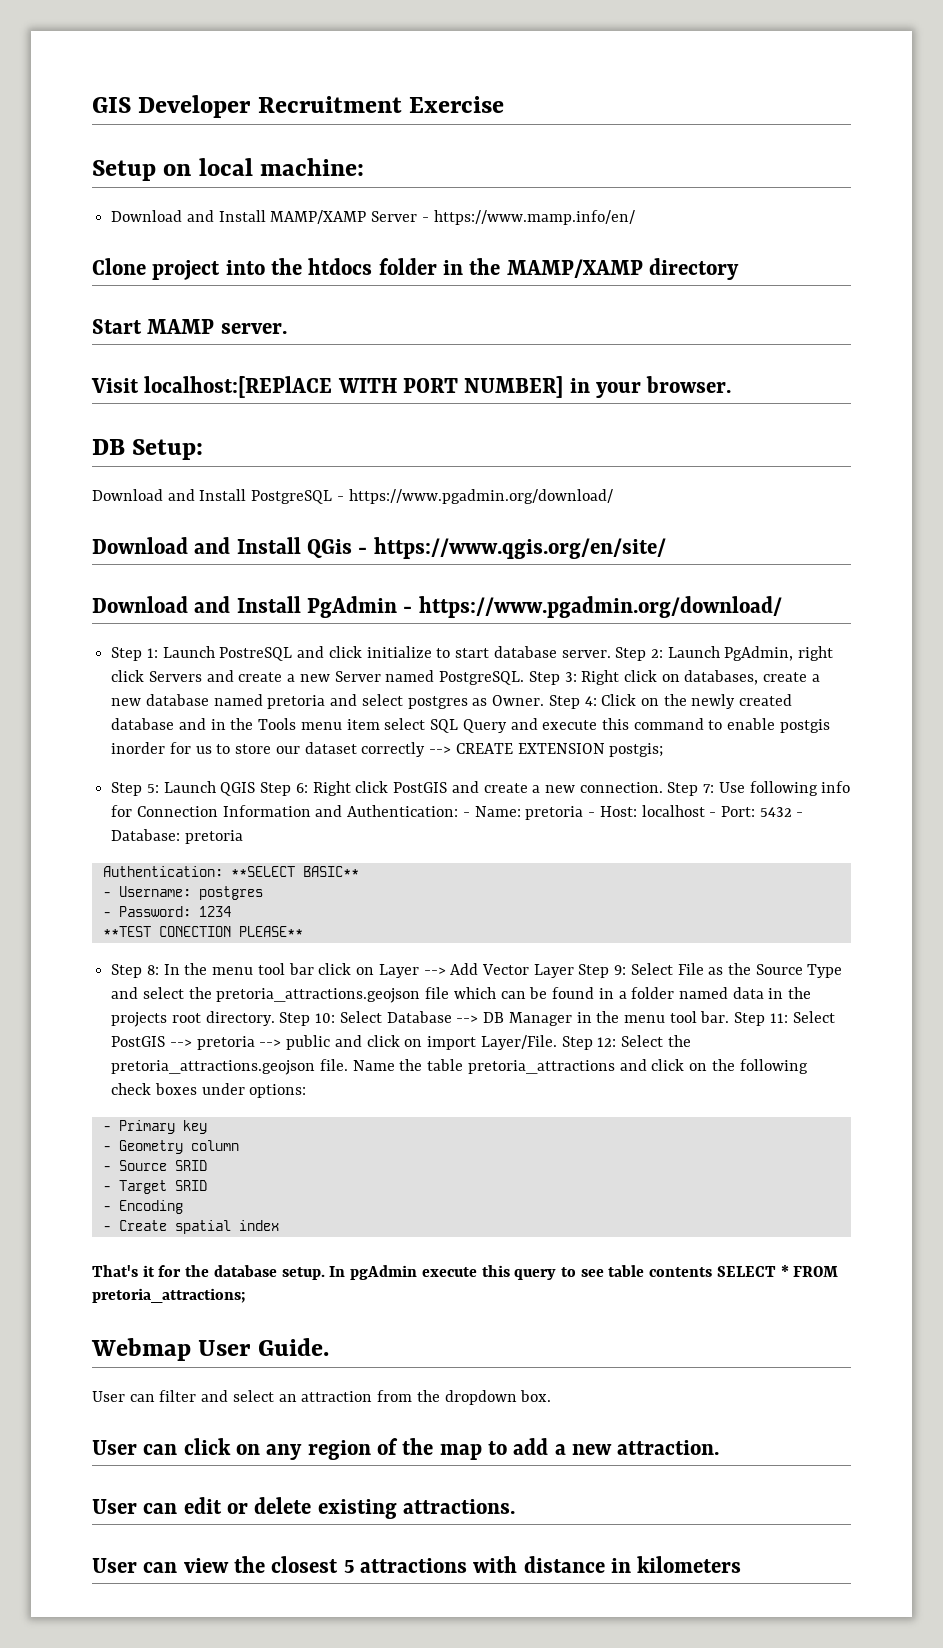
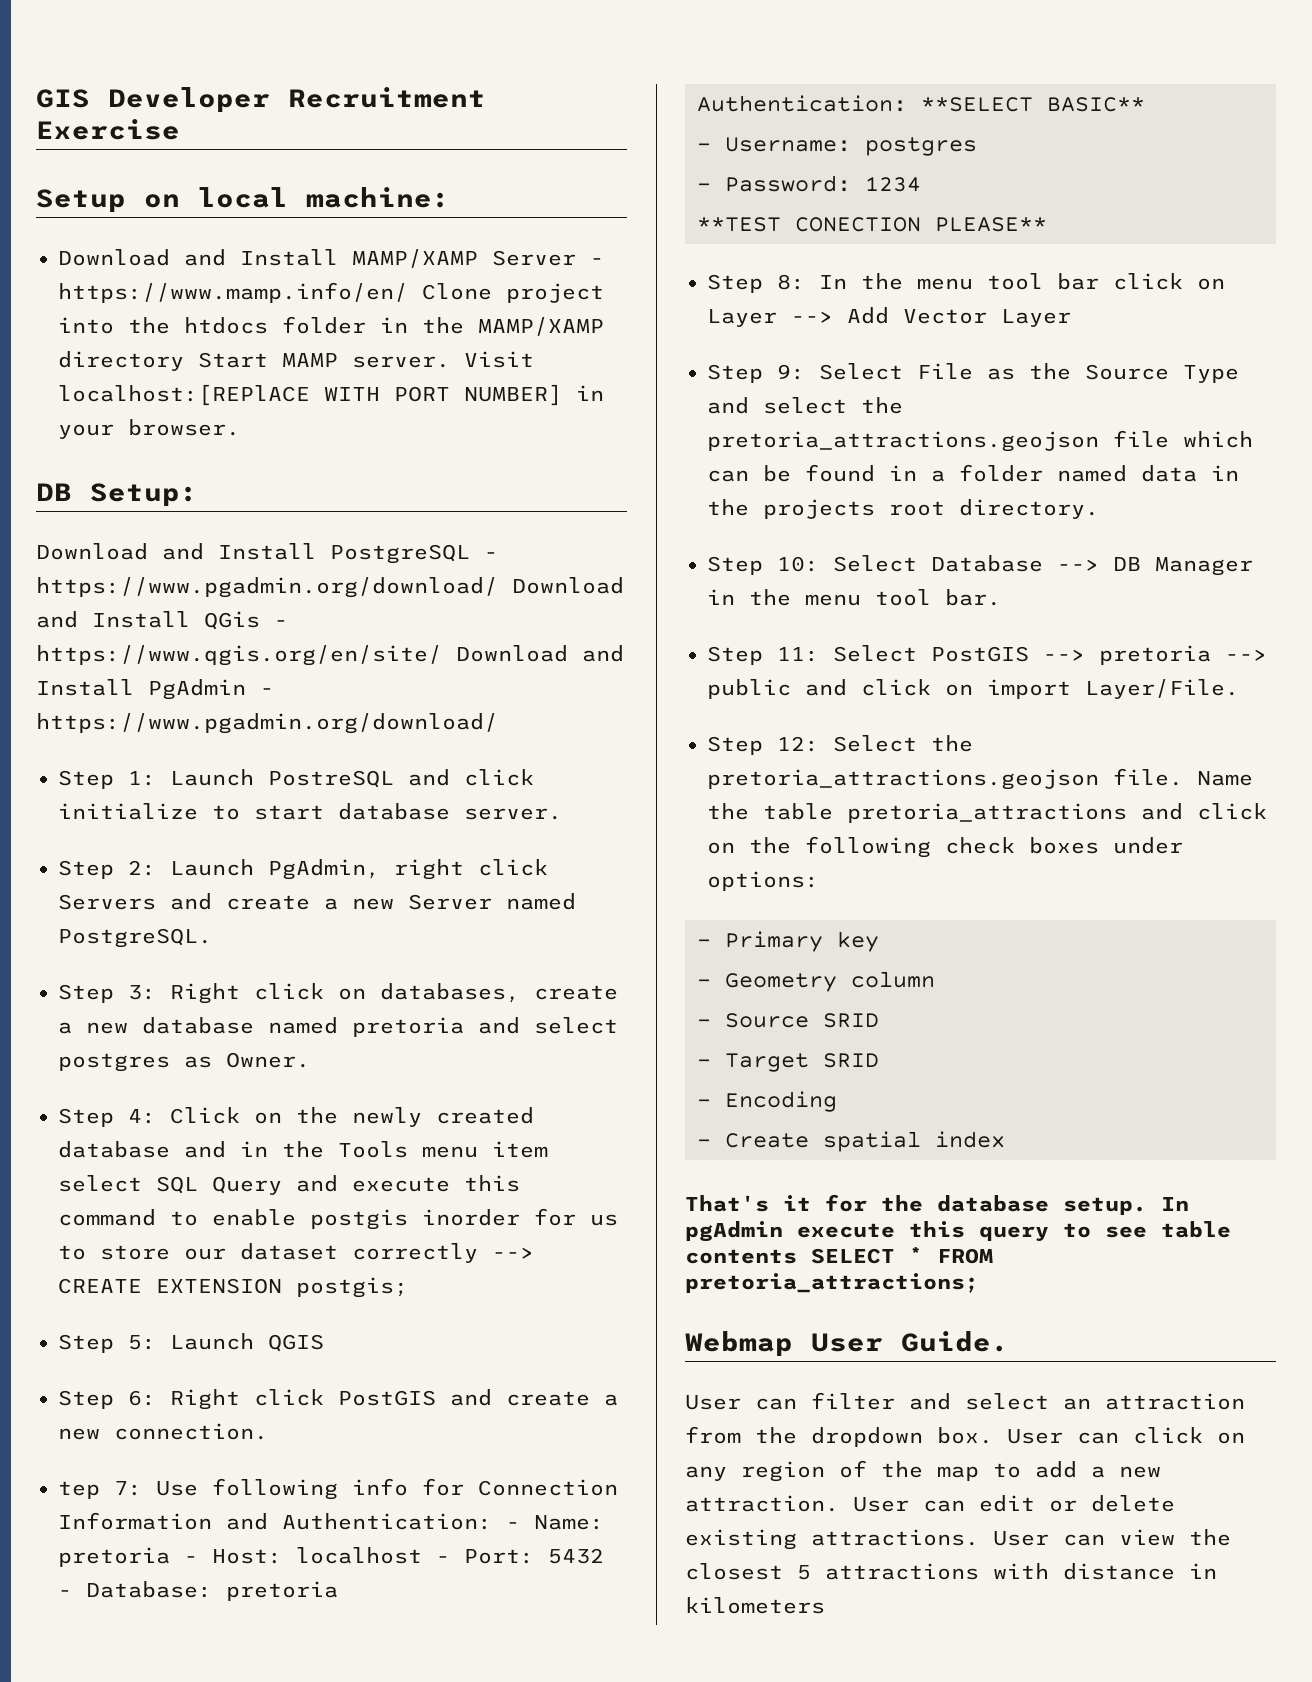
- Download and Install MAMP/XAMP Server - https://www.mamp.info/en/
- Clone project into the htdocs folder in the MAMP/XAMP directory
- Start MAMP server.
- Visit localhost:[REPlACE WITH PORT NUMBER] in your browser.
+ Download and Install MAMP/XAMP Server - https://www.mamp.info/en/ Clone project into the htdocs folder in the MAMP/XAMP directory Start MAMP server. Visit localhost:[REPlACE WITH PORT NUMBER] in your browser.
- Download and Install PostgreSQL - https://www.pgadmin.org/download/
- Download and Install QGis - https://www.qgis.org/en/site/
- Download and Install PgAdmin - https://www.pgadmin.org/download/
+ Download and Install PostgreSQL - https://www.pgadmin.org/download/ Download and Install QGis - https://www.qgis.org/en/site/ Download and Install PgAdmin - https://www.pgadmin.org/download/
- Launch PostreSQL and click initialize to start database server. Step 2:
+ Launch PostreSQL and click initialize to start database server.
+ Step 2:
- Launch PgAdmin, right click Servers and create a new Server named PostgreSQL. Step 3:
+ Launch PgAdmin, right click Servers and create a new Server named PostgreSQL.
+ Step 3:
- Right click on databases, create a new database named pretoria and select postgres as Owner. Step 4:
+ Right click on databases, create a new database named pretoria and select postgres as Owner.
+ Step 4:
- Step 5: Launch QGIS Step 6: Right click PostGIS and create a new connection. Step 7: Use following info for Connection Information and Authentication: - Name: pretoria - Host: localhost - Port: 5432 - Database: pretoria
+ Step 5: Launch QGIS
+ Step 6: Right click PostGIS and create a new connection.
+ tep 7: Use following info for Connection Information and Authentication: - Name: pretoria - Host: localhost - Port: 5432 - Database: pretoria
- In the menu tool bar click on Layer --> Add Vector Layer Step 9:
+ In the menu tool bar click on Layer --> Add Vector Layer
+ Step 9:
- Select File as the Source Type and select the pretoria_attractions.geojson file which can be found in a folder named data in the projects root directory. Step 10:
+ Select File as the Source Type and select the pretoria_attractions.geojson file which can be found in a folder named data in the projects root directory.
+ Step 10:
- Select Database --> DB Manager in the menu tool bar. Step 11:
+ Select Database --> DB Manager in the menu tool bar.
+ Step 11:
- Select PostGIS --> pretoria --> public and click on import Layer/File. Step 12:
+ Select PostGIS --> pretoria --> public and click on import Layer/File.
+ Step 12:
- User can filter and select an attraction from the dropdown box.
- User can click on any region of the map to add a new attraction.
- User can edit or delete existing attractions.
- User can view the closest 5 attractions with distance in kilometers
+ User can filter and select an attraction from the dropdown box. User can click on any region of the map to add a new attraction. User can edit or delete existing attractions. User can view the closest 5 attractions with distance in kilometers

